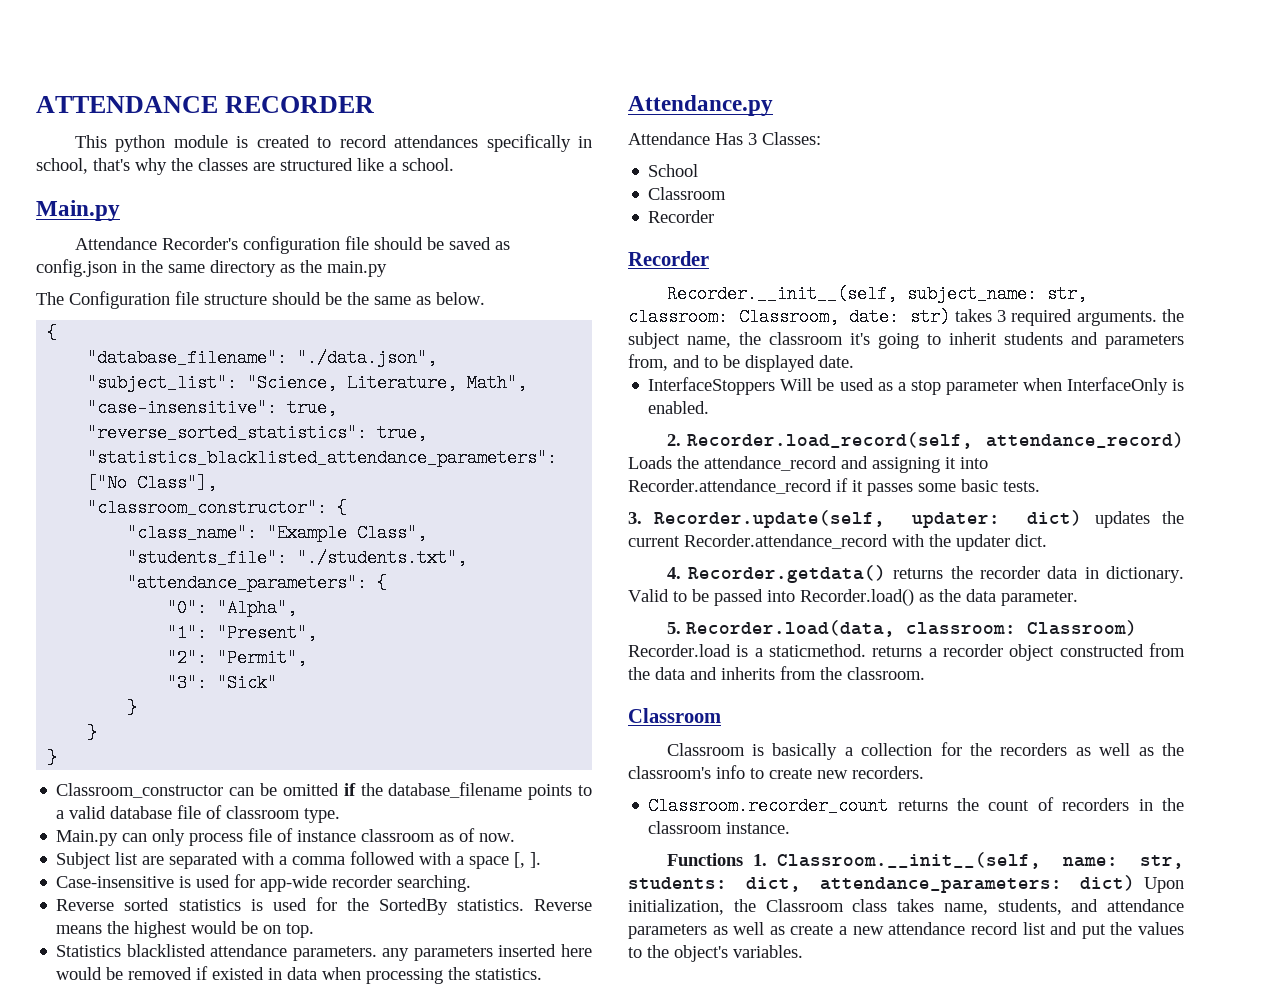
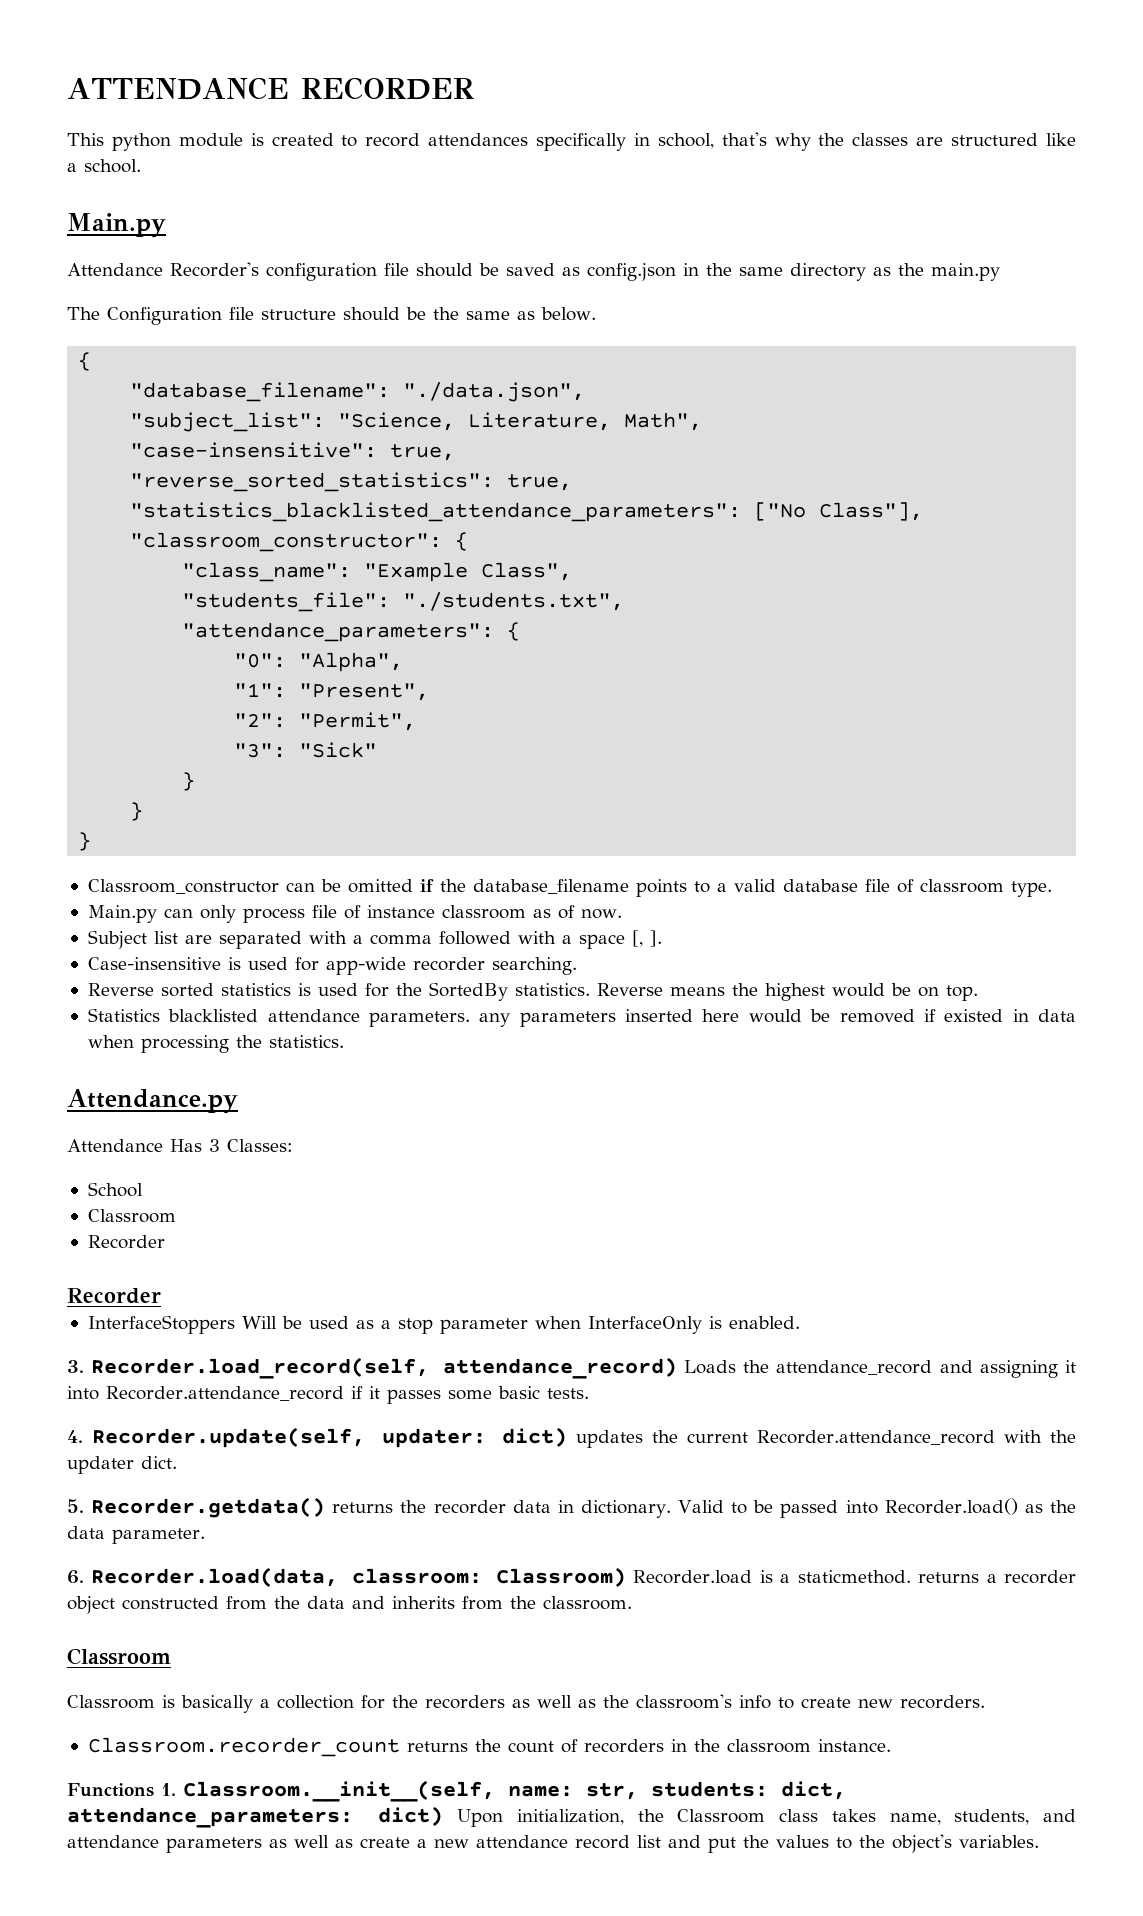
- Recorder.__init__(self, subject_name: str, classroom: Classroom, date: str) takes 3 required arguments. the subject name, the classroom it's going to inherit students and parameters from, and to be displayed date.
- 2. Recorder.load_record(self, attendance_record) Loads the attendance_record and assigning it into Recorder.attendance_record if it passes some basic tests.
+ 3. Recorder.load_record(self, attendance_record) Loads the attendance_record and assigning it into Recorder.attendance_record if it passes some basic tests.
- 3. Recorder.update(self, updater: dict) updates the current Recorder.attendance_record with the updater dict.
+ 4. Recorder.update(self, updater: dict) updates the current Recorder.attendance_record with the updater dict.
- 4. Recorder.getdata() returns the recorder data in dictionary.
+ 5. Recorder.getdata() returns the recorder data in dictionary.
- 5. Recorder.load(data, classroom: Classroom) Recorder.load is a staticmethod. returns a recorder object constructed from the data and inherits from the classroom.
+ 6. Recorder.load(data, classroom: Classroom) Recorder.load is a staticmethod. returns a recorder object constructed from the data and inherits from the classroom.

